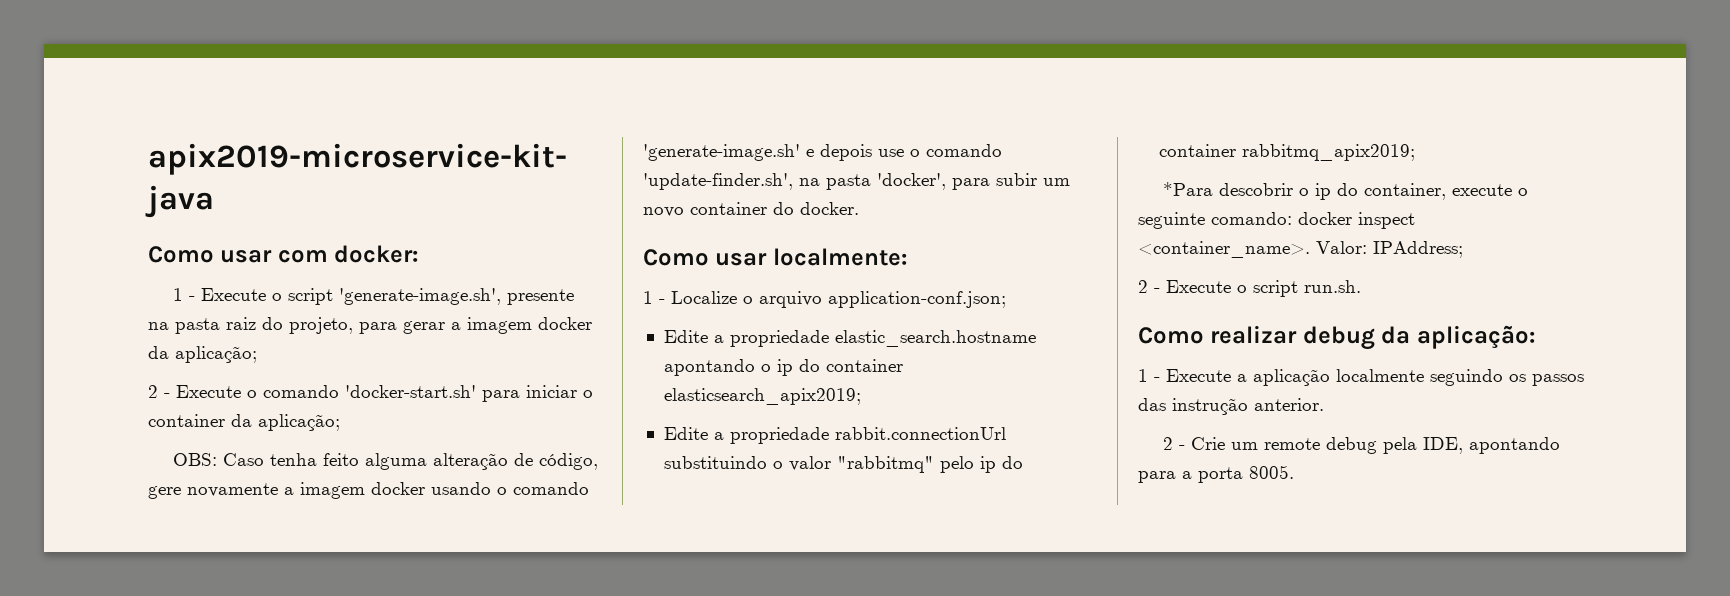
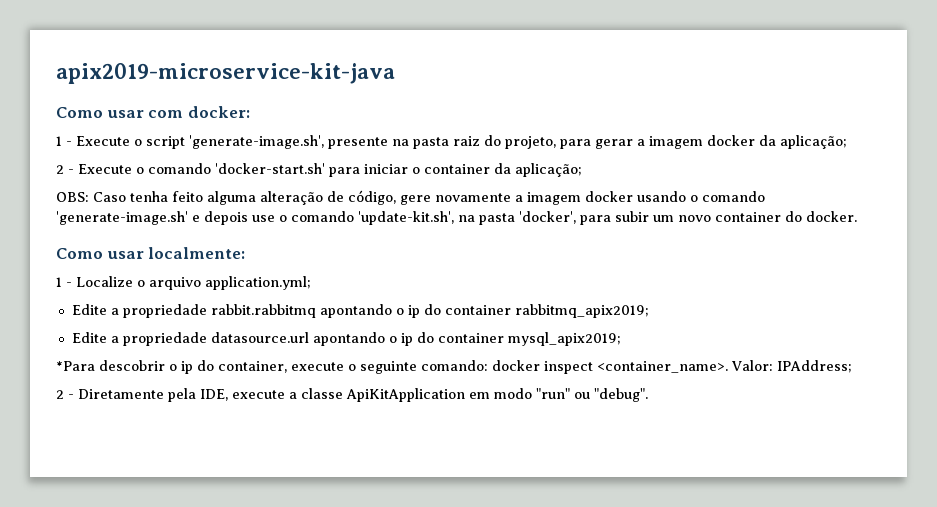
- OBS: Caso tenha feito alguma alteração de código, gere novamente a imagem docker usando o comando 'generate-image.sh' e depois use o comando 'update-finder.sh', na pasta 'docker', para subir um novo container do docker.
+ OBS: Caso tenha feito alguma alteração de código, gere novamente a imagem docker usando o comando 'generate-image.sh' e depois use o comando 'update-kit.sh', na pasta 'docker', para subir um novo container do docker.
- 1 - Localize o arquivo application-conf.json;
- Edite a propriedade elastic_search.hostname apontando o ip do container elasticsearch_apix2019;
- Edite a propriedade rabbit.connectionUrl substituindo o valor "rabbitmq" pelo ip do container rabbitmq_apix2019;
+ 1 - Localize o arquivo application.yml;
+ Edite a propriedade rabbit.rabbitmq apontando o ip do container rabbitmq_apix2019;
+ Edite a propriedade datasource.url apontando o ip do container mysql_apix2019;
- 2 - Execute o script run.sh.
- Como realizar debug da aplicação:
- 1 - Execute a aplicação localmente seguindo os passos das instrução anterior.
- 2 - Crie um remote debug pela IDE, apontando para a porta 8005.
+ 2 - Diretamente pela IDE, execute a classe ApiKitApplication em modo "run" ou "debug".

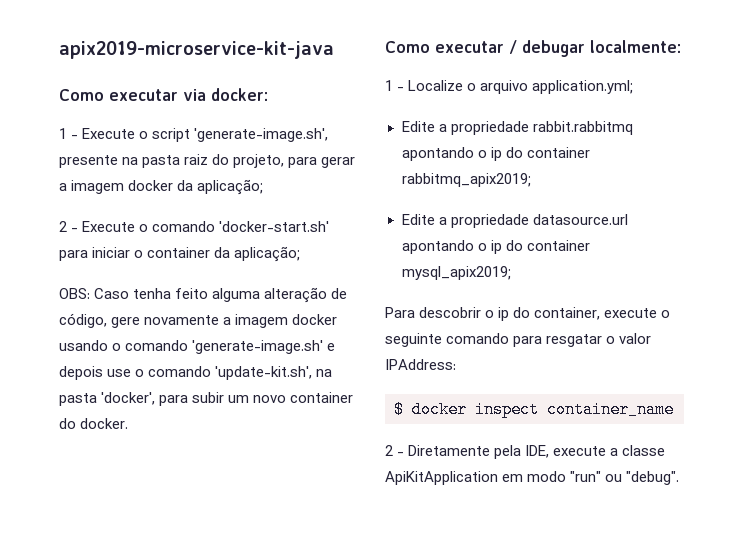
- Como usar com docker:
+ Como executar via docker:
- Como usar localmente:
+ Como executar / debugar localmente:
- *Para descobrir o ip do container, execute o seguinte comando: docker inspect <container_name>. Valor: IPAddress;
+ Para descobrir o ip do container, execute o seguinte comando para resgatar o valor IPAddress:
+ $ docker inspect container_name

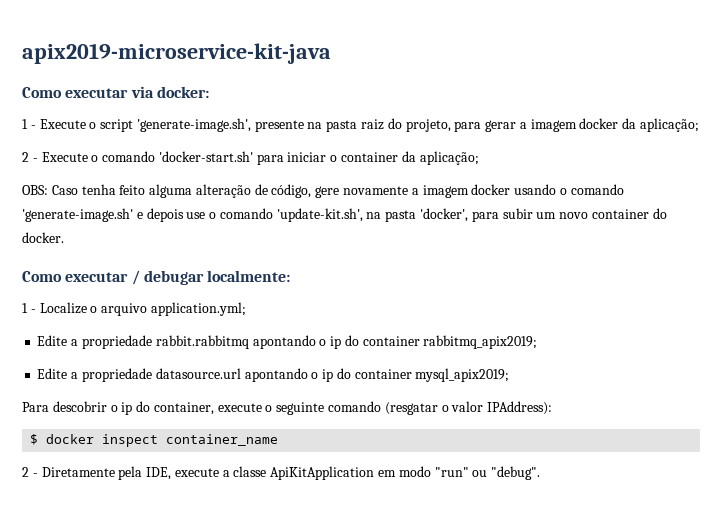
- Para descobrir o ip do container, execute o seguinte comando para resgatar o valor IPAddress:
+ Para descobrir o ip do container, execute o seguinte comando (resgatar o valor IPAddress):

